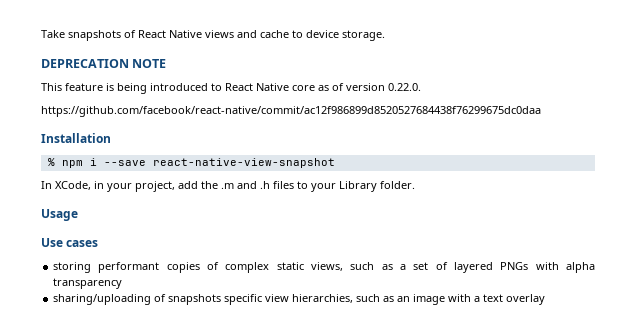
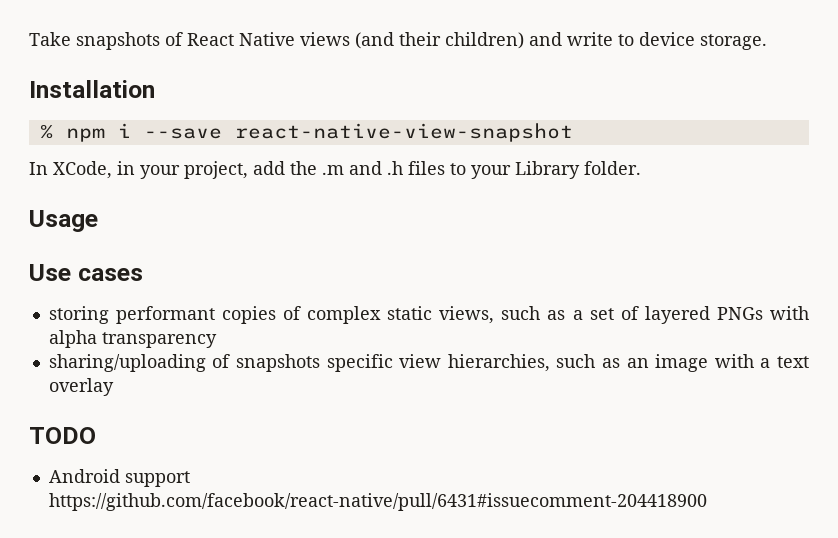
- Take snapshots of React Native views and cache to device storage.
- DEPRECATION NOTE
- This feature is being introduced to React Native core as of version 0.22.0.
- https://github.com/facebook/react-native/commit/ac12f986899d8520527684438f76299675dc0daa
+ Take snapshots of React Native views (and their children) and write to device storage.
+ TODO
+ Android support https://github.com/facebook/react-native/pull/6431#issuecomment-204418900

